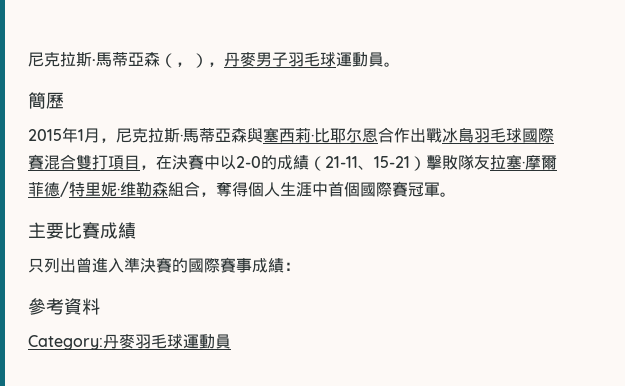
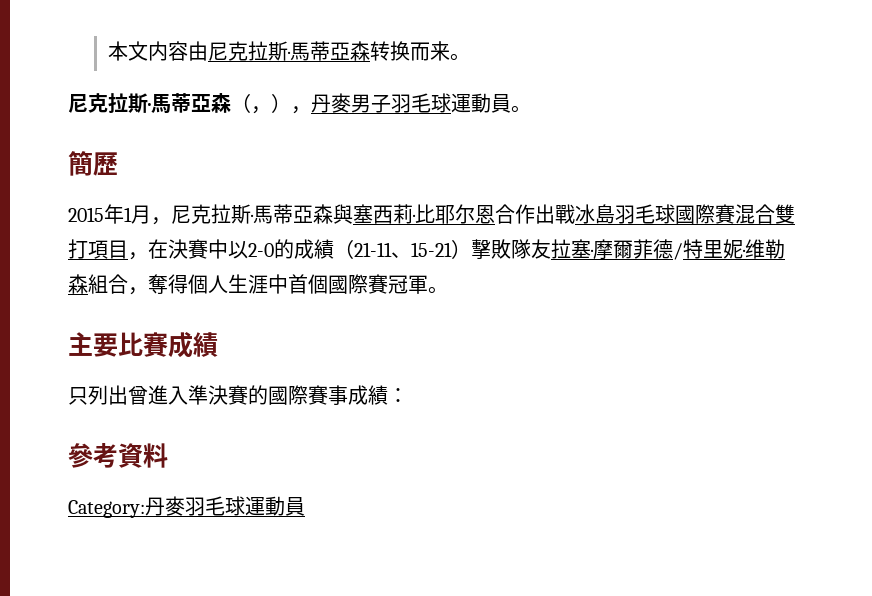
+ 本文内容由尼克拉斯·馬蒂亞森转换而来。

